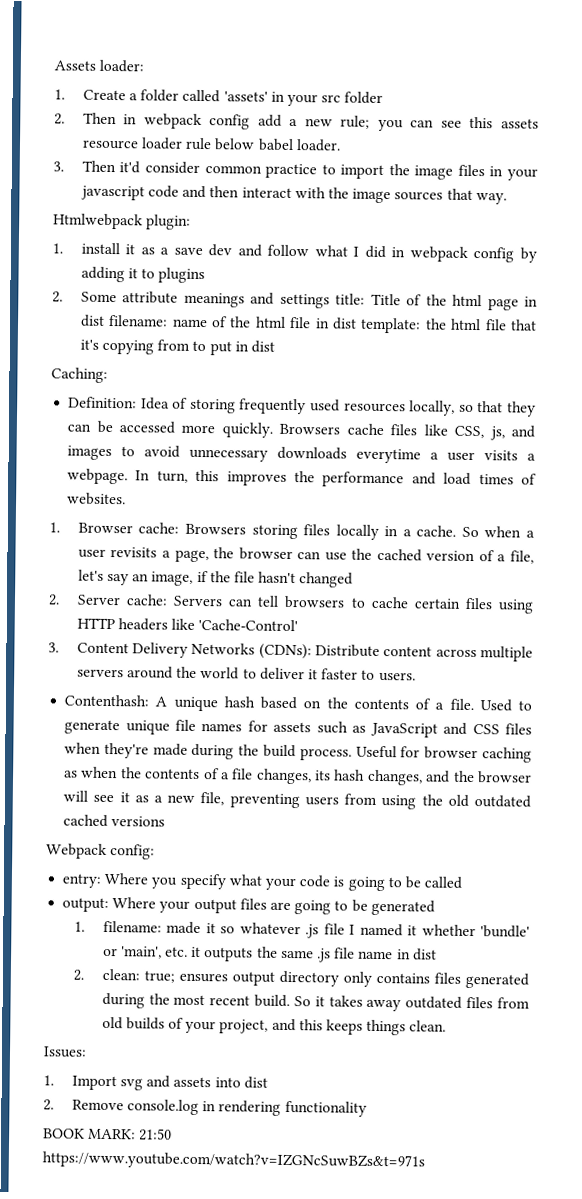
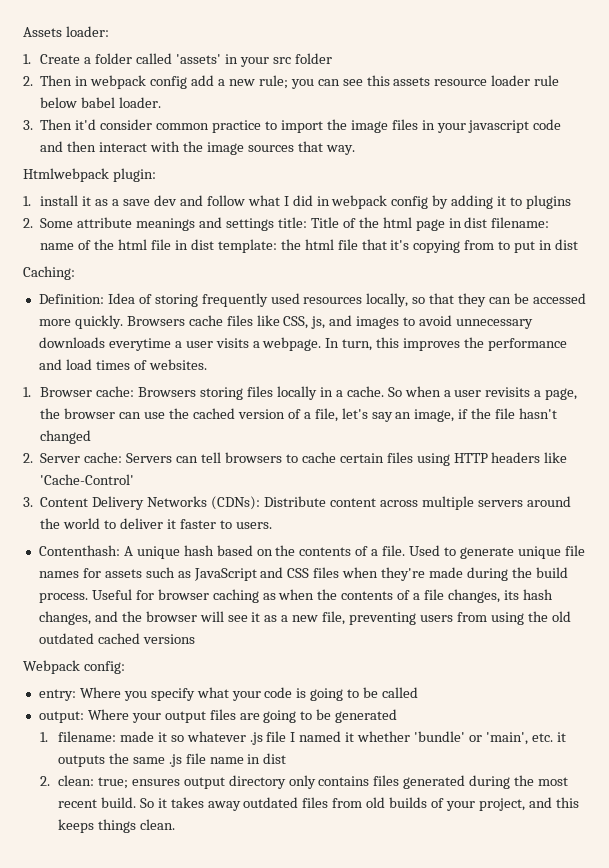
- Issues:
- 1. Import svg and assets into dist
- 2. Remove console.log in rendering functionality
- BOOK MARK: 21:50 https://www.youtube.com/watch?v=IZGNcSuwBZs&t=971s

